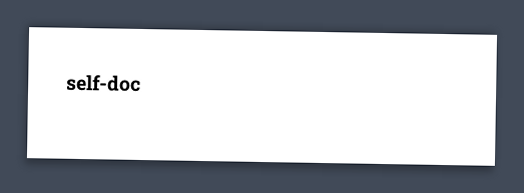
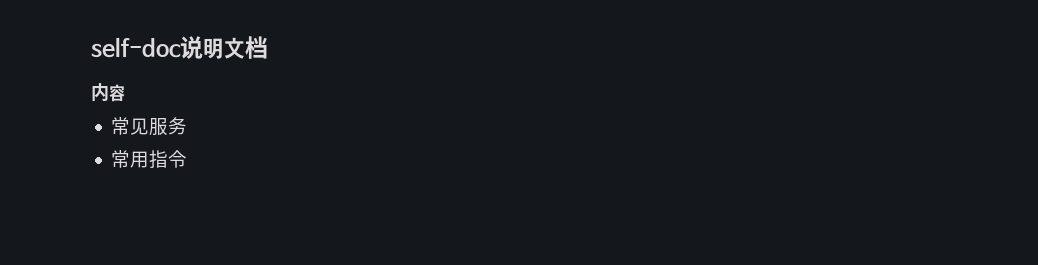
- self-doc
+ self-doc说明文档
+ 内容
+ 常见服务
+ 常用指令

